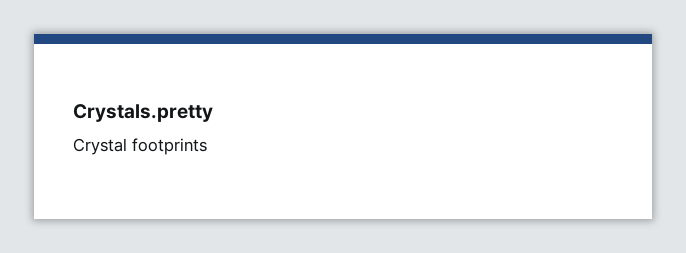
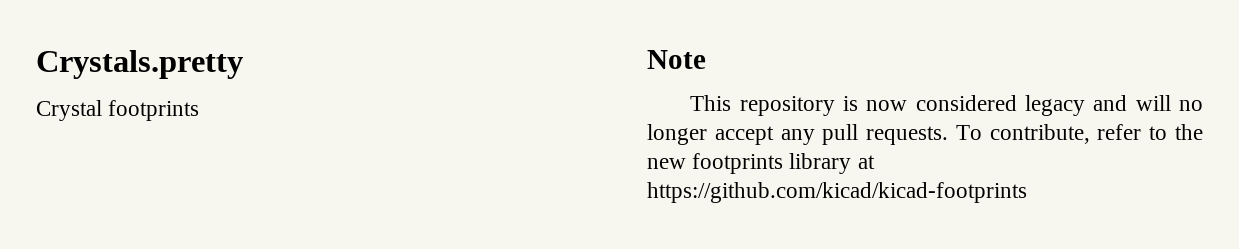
+ Note
+ This repository is now considered legacy and will no longer accept any pull requests. To contribute, refer to the new footprints library at https://github.com/kicad/kicad-footprints

